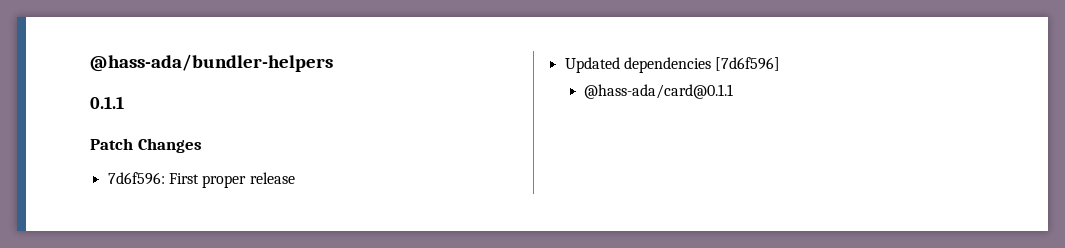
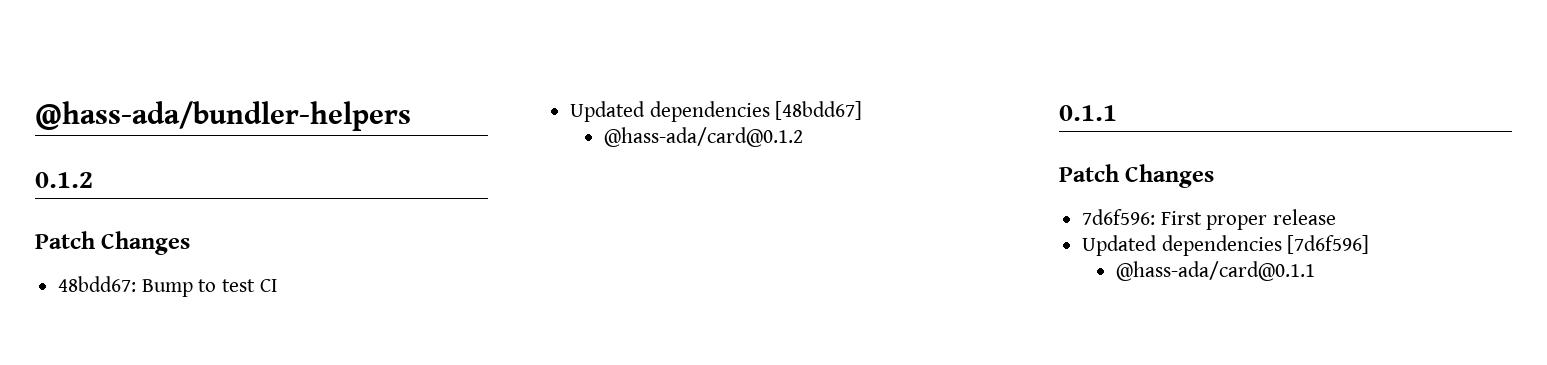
+ 0.1.2
+ Patch Changes
+ 48bdd67: Bump to test CI
+ Updated dependencies [48bdd67]
+ @hass-ada/card@0.1.2

